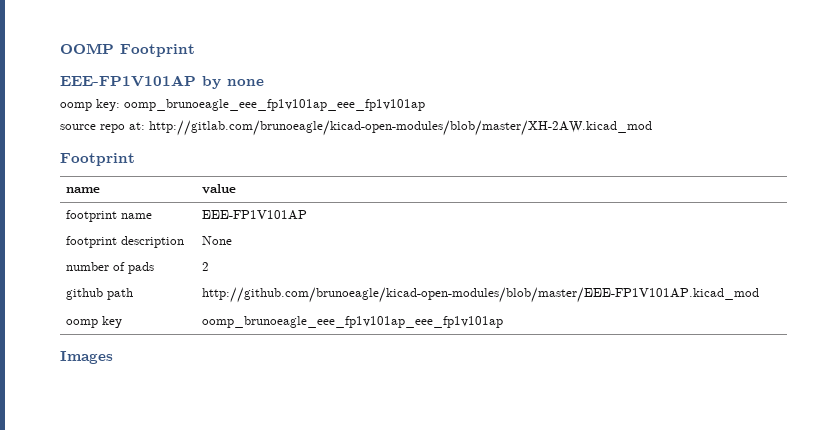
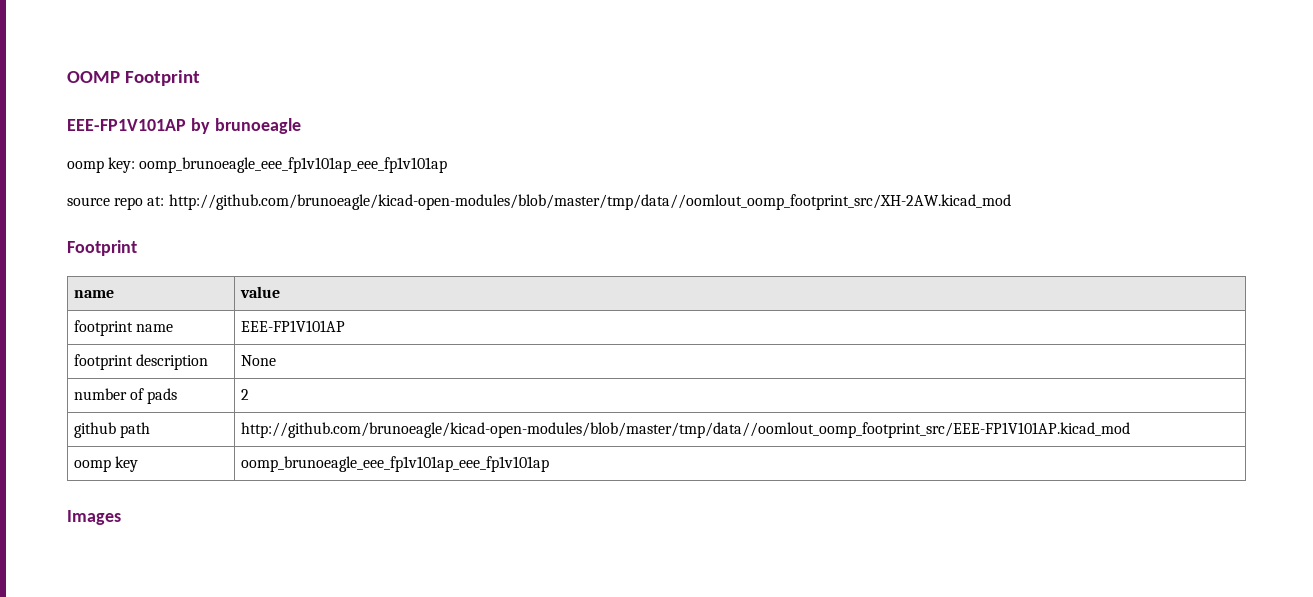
- EEE-FP1V101AP by none
+ EEE-FP1V101AP by brunoeagle
- source repo at: http://gitlab.com/brunoeagle/kicad-open-modules/blob/master/XH-2AW.kicad_mod
+ source repo at: http://github.com/brunoeagle/kicad-open-modules/blob/master/tmp/data//oomlout_oomp_footprint_src/XH-2AW.kicad_mod
- github path | http://github.com/brunoeagle/kicad-open-modules/blob/master/EEE-FP1V101AP.kicad_mod
+ github path | http://github.com/brunoeagle/kicad-open-modules/blob/master/tmp/data//oomlout_oomp_footprint_src/EEE-FP1V101AP.kicad_mod

